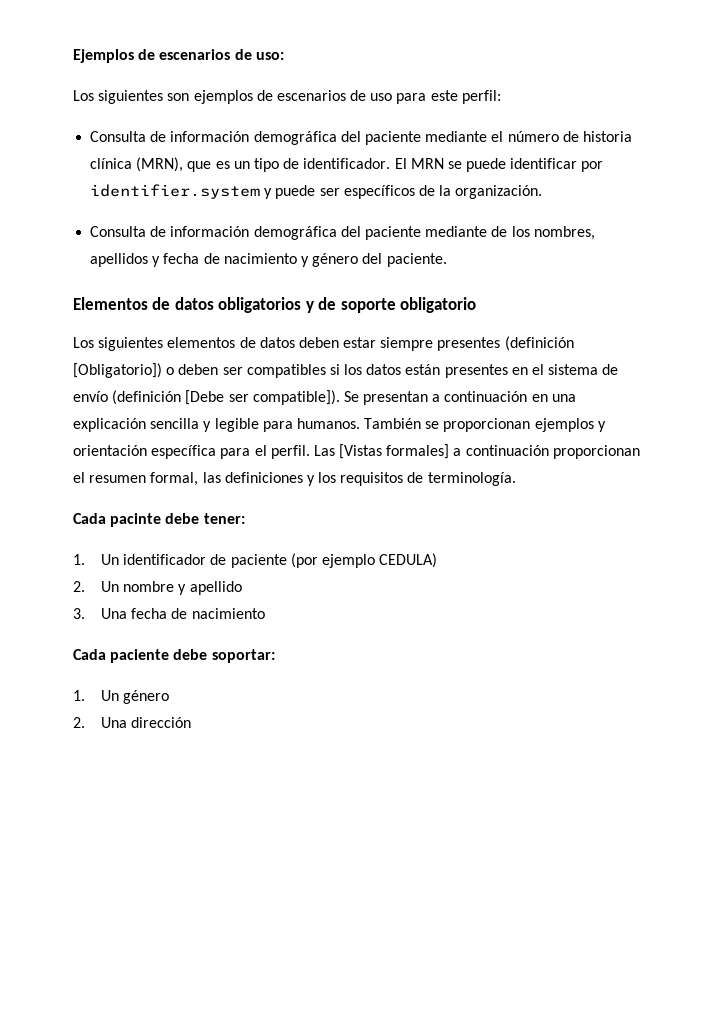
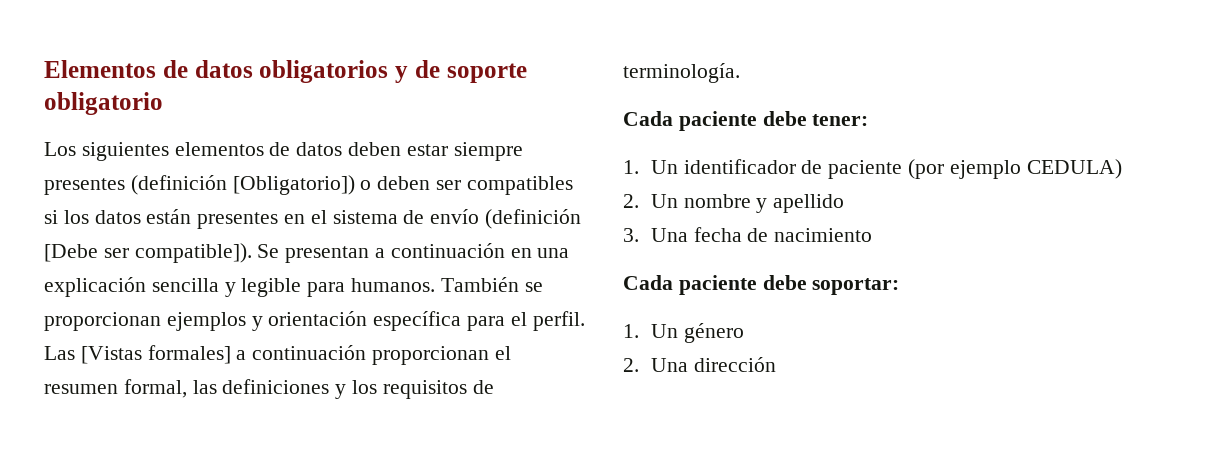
- Ejemplos de escenarios de uso:
- Los siguientes son ejemplos de escenarios de uso para este perfil:
- Consulta de información demográfica del paciente mediante el número de historia clínica (MRN), que es un tipo de identificador. El MRN se puede identificar por identifier.system y puede ser específicos de la organización.
- Consulta de información demográfica del paciente mediante de los nombres, apellidos y fecha de nacimiento y género del paciente.
- Cada pacinte debe tener:
+ Cada paciente debe tener:

